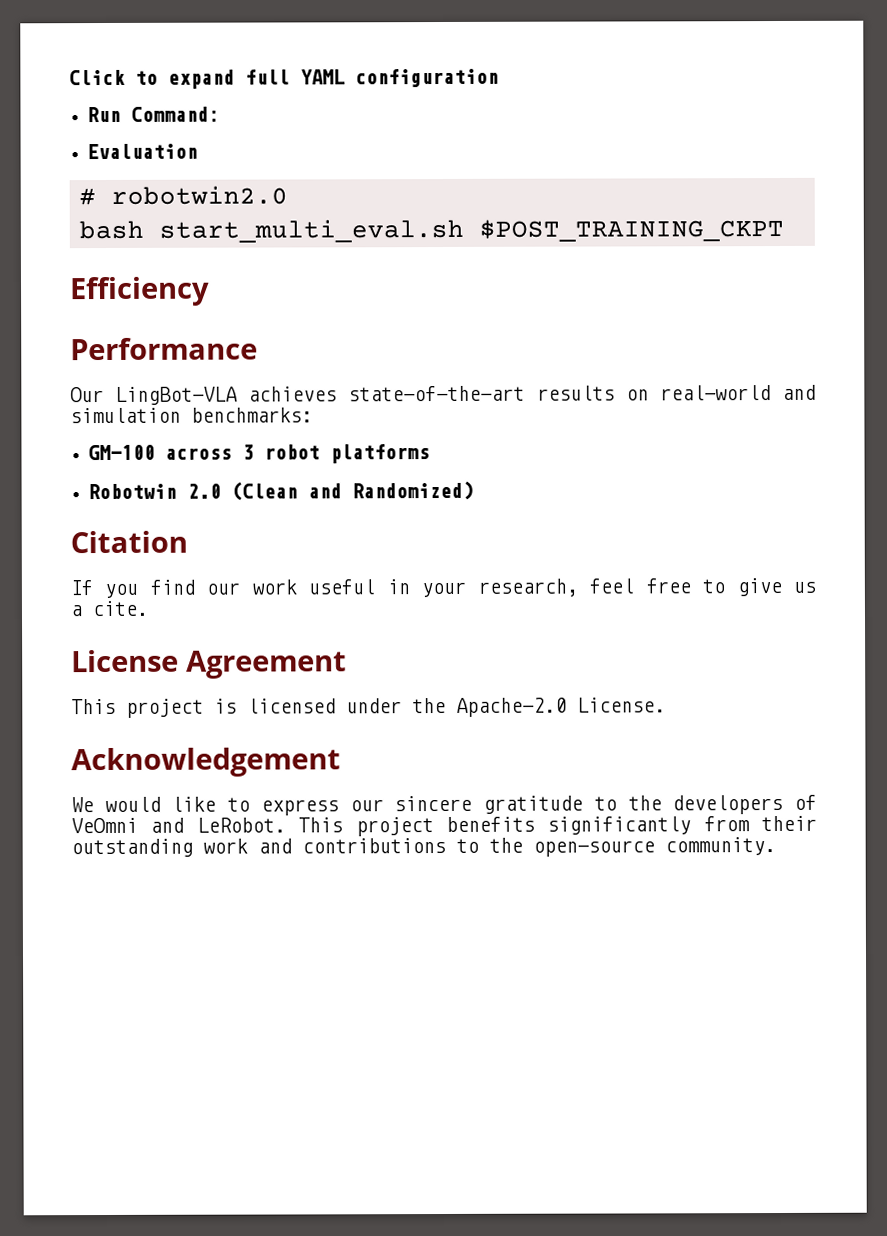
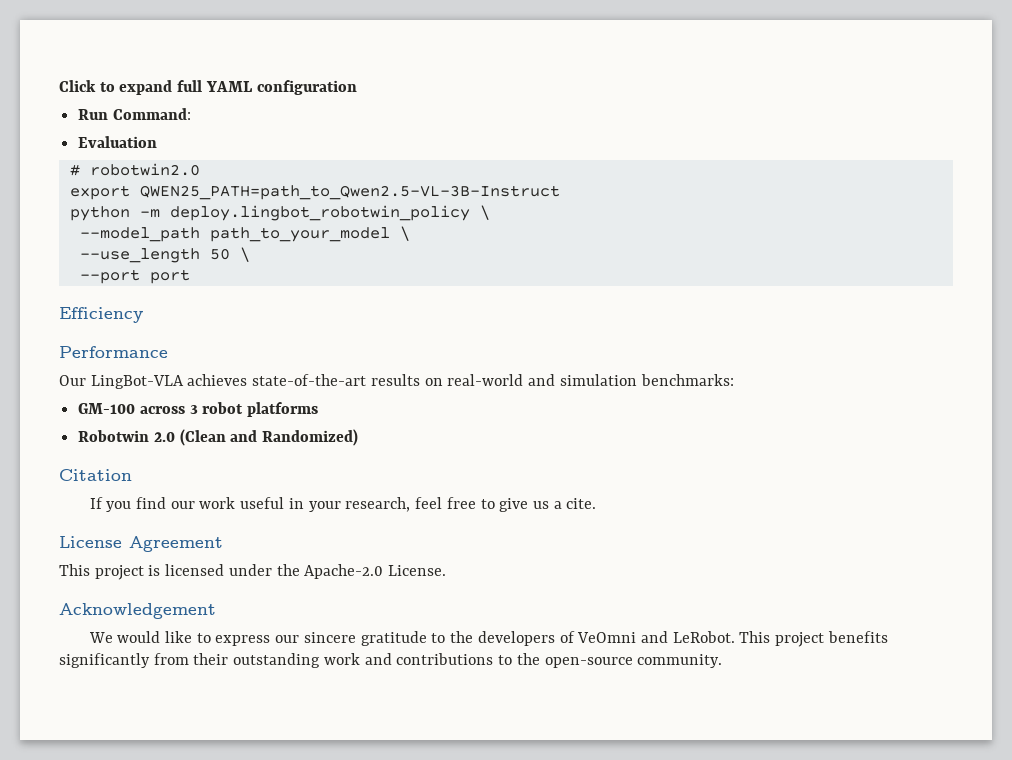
- bash start_multi_eval.sh $POST_TRAINING_CKPT
+ export QWEN25_PATH=path_to_Qwen2.5-VL-3B-Instruct
+ python -m deploy.lingbot_robotwin_policy \
+ --model_path path_to_your_model \
+ --use_length 50 \
+ --port port

